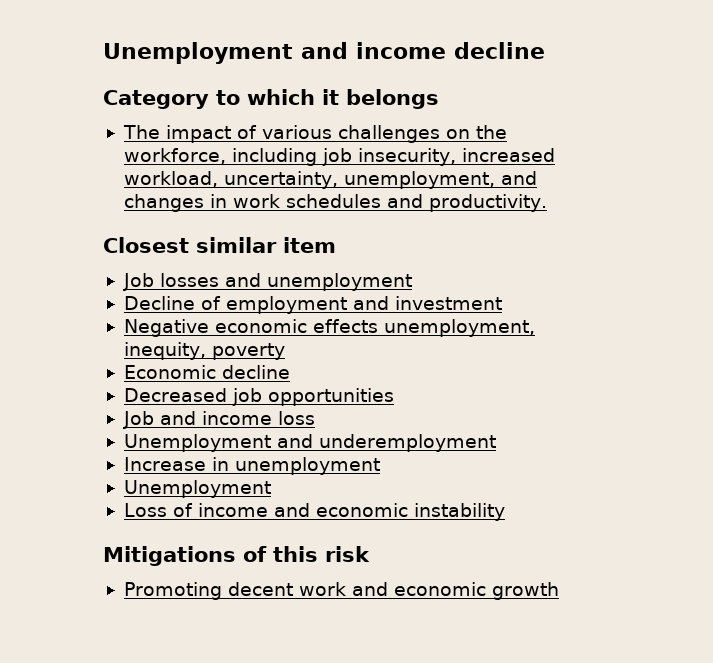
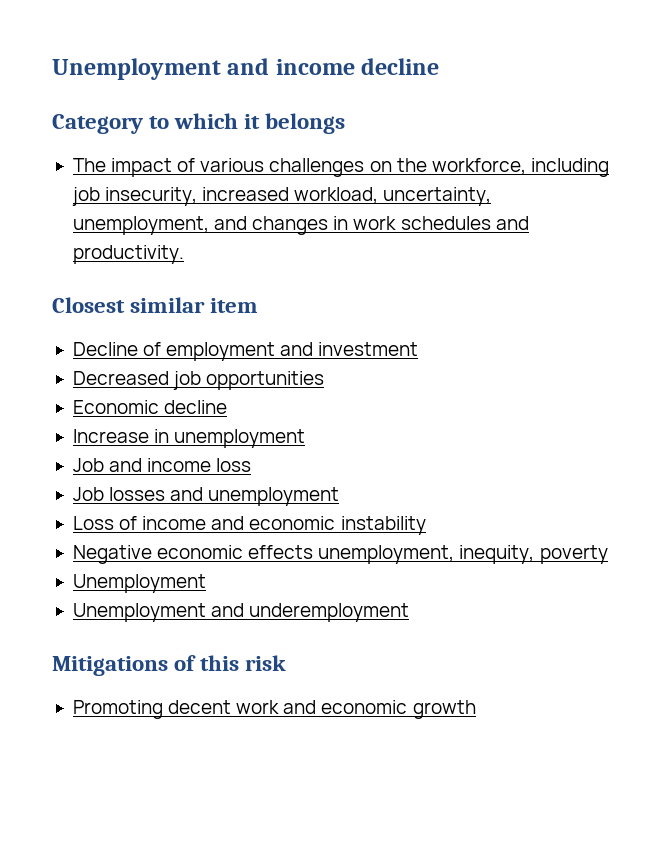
+ Decline of employment and investment
+ Decreased job opportunities
+ Economic decline
+ Increase in unemployment
+ Job and income loss
  Job losses and unemployment
- Decline of employment and investment
+ Loss of income and economic instability
  Negative economic effects unemployment, inequity, poverty
- Economic decline
- Decreased job opportunities
- Job and income loss
+ Unemployment
  Unemployment and underemployment
- Increase in unemployment
- Unemployment
- Loss of income and economic instability

